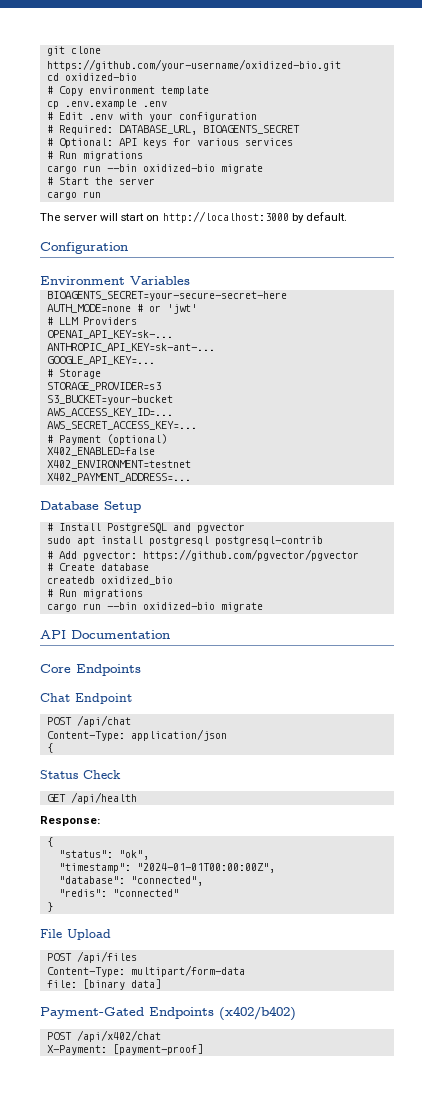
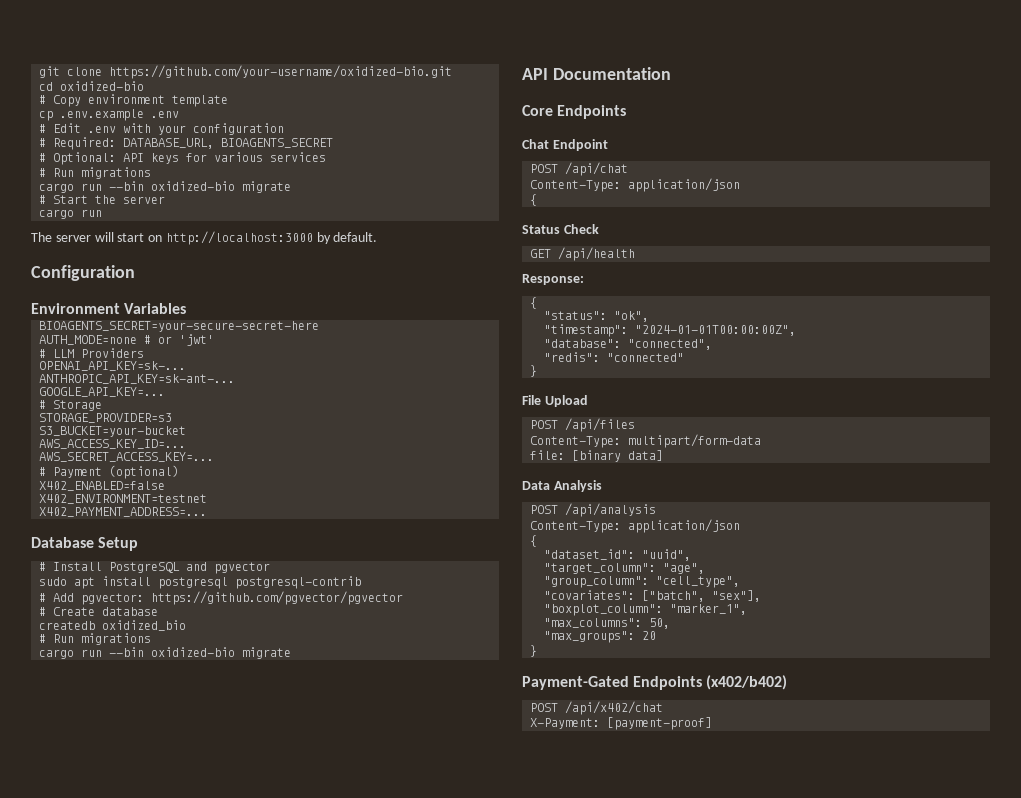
+ Data Analysis
+ POST /api/analysis
+ Content-Type: application/json
+ {
+ "dataset_id": "uuid",
+ "target_column": "age",
+ "group_column": "cell_type",
+ "covariates": ["batch", "sex"],
+ "boxplot_column": "marker_1",
+ "max_columns": 50,
+ "max_groups": 20
+ }

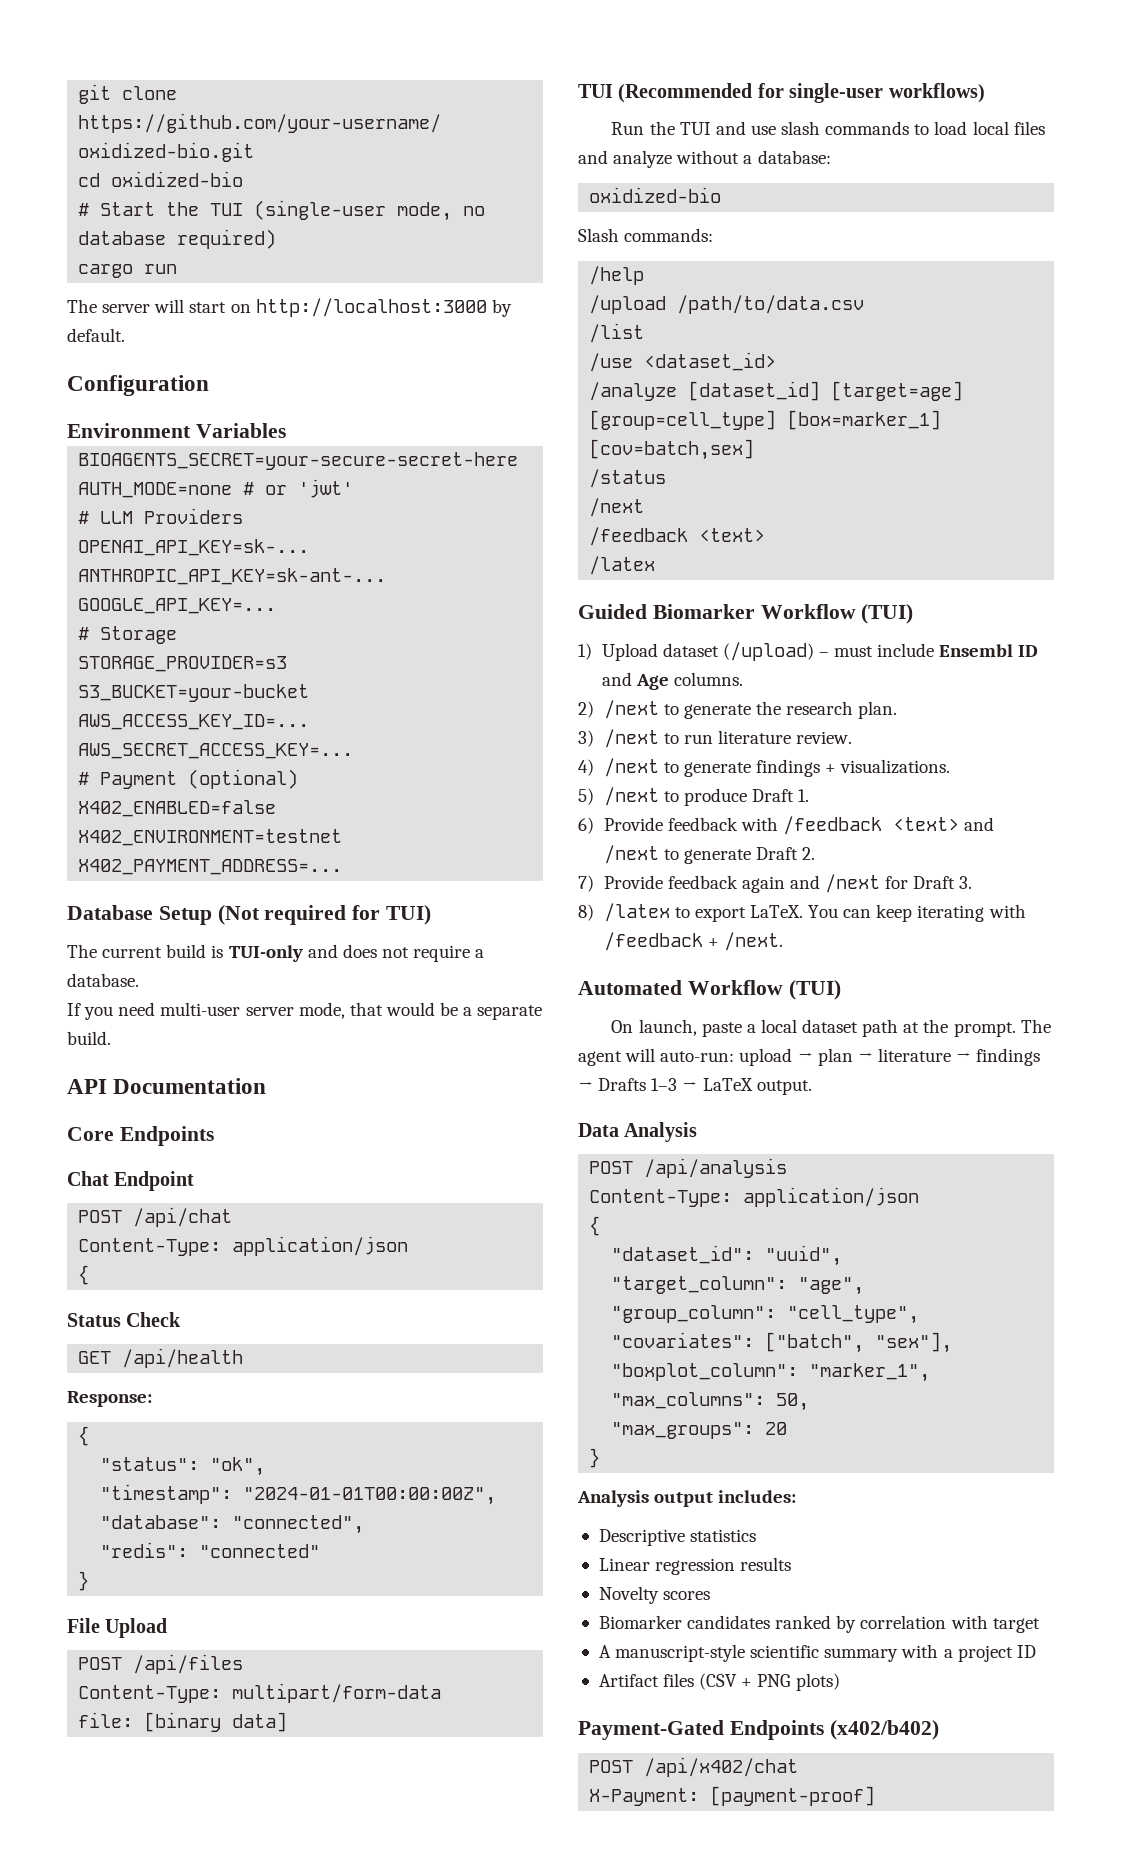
- # Copy environment template
- cp .env.example .env
- # Edit .env with your configuration
- # Required: DATABASE_URL, BIOAGENTS_SECRET
- # Optional: API keys for various services
- # Run migrations
- cargo run --bin oxidized-bio migrate
- # Start the server
+ # Start the TUI (single-user mode, no database required)
- Database Setup
- # Install PostgreSQL and pgvector
- sudo apt install postgresql postgresql-contrib
- # Add pgvector: https://github.com/pgvector/pgvector
- # Create database
- createdb oxidized_bio
- # Run migrations
- cargo run --bin oxidized-bio migrate
+ Database Setup (Not required for TUI)
+ The current build is TUI-only and does not require a database.
+ If you need multi-user server mode, that would be a separate build.
+ TUI (Recommended for single-user workflows)
+ Run the TUI and use slash commands to load local files and analyze without a database:
+ oxidized-bio
+ Slash commands:
+ /help
+ /upload /path/to/data.csv
+ /list
+ /use <dataset_id>
+ /analyze [dataset_id] [target=age] [group=cell_type] [box=marker_1] [cov=batch,sex]
+ /status
+ /next
+ /feedback <text>
+ /latex
+ Guided Biomarker Workflow (TUI)
+ 1) Upload dataset (/upload) – must include Ensembl ID and Age columns.
+ 2) /next to generate the research plan.
+ 3) /next to run literature review.
+ 4) /next to generate findings + visualizations.
+ 5) /next to produce Draft 1.
+ 6) Provide feedback with /feedback <text> and /next to generate Draft 2.
+ 7) Provide feedback again and /next for Draft 3.
+ 8) /latex to export LaTeX. You can keep iterating with /feedback + /next.
+ Automated Workflow (TUI)
+ On launch, paste a local dataset path at the prompt. The agent will auto-run: upload → plan → literature → findings → Drafts 1–3 → LaTeX output.
+ Analysis output includes:
+ Descriptive statistics
+ Linear regression results
+ Novelty scores
+ Biomarker candidates ranked by correlation with target
+ A manuscript-style scientific summary with a project ID
+ Artifact files (CSV + PNG plots)

